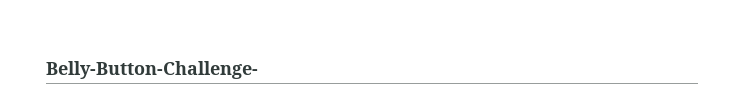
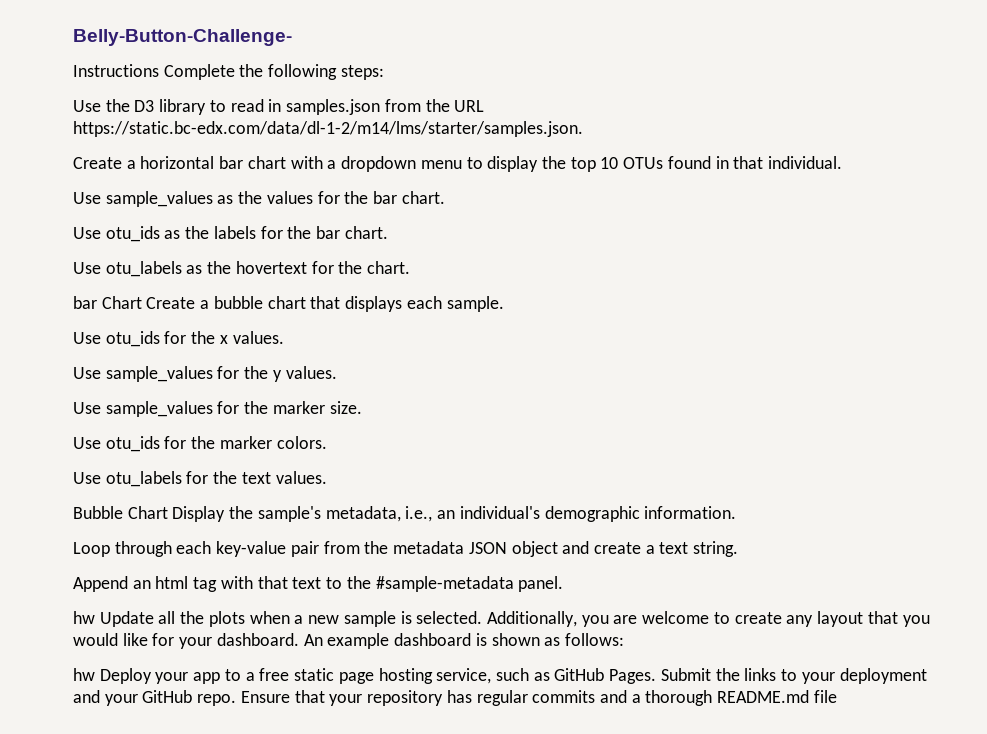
+ Instructions Complete the following steps:
+ Use the D3 library to read in samples.json from the URL https://static.bc-edx.com/data/dl-1-2/m14/lms/starter/samples.json.
+ Create a horizontal bar chart with a dropdown menu to display the top 10 OTUs found in that individual.
+ Use sample_values as the values for the bar chart.
+ Use otu_ids as the labels for the bar chart.
+ Use otu_labels as the hovertext for the chart.
+ bar Chart Create a bubble chart that displays each sample.
+ Use otu_ids for the x values.
+ Use sample_values for the y values.
+ Use sample_values for the marker size.
+ Use otu_ids for the marker colors.
+ Use otu_labels for the text values.
+ Bubble Chart Display the sample's metadata, i.e., an individual's demographic information.
+ Loop through each key-value pair from the metadata JSON object and create a text string.
+ Append an html tag with that text to the #sample-metadata panel.
+ hw Update all the plots when a new sample is selected. Additionally, you are welcome to create any layout that you would like for your dashboard. An example dashboard is shown as follows:
+ hw Deploy your app to a free static page hosting service, such as GitHub Pages. Submit the links to your deployment and your GitHub repo. Ensure that your repository has regular commits and a thorough README.md file

